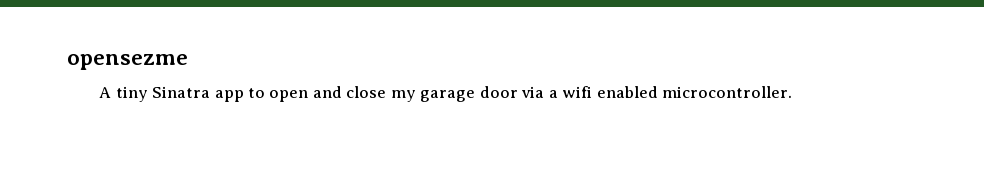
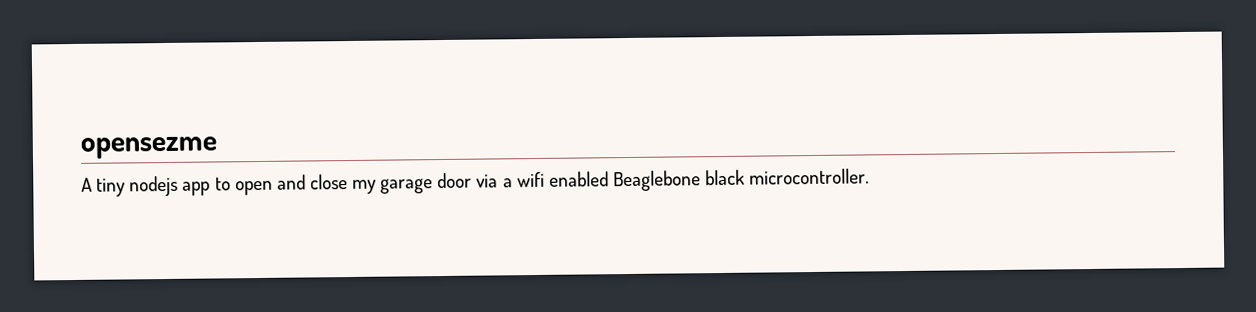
- A tiny Sinatra app to open and close my garage door via a wifi enabled microcontroller.
+ A tiny nodejs app to open and close my garage door via a wifi enabled Beaglebone black microcontroller.

